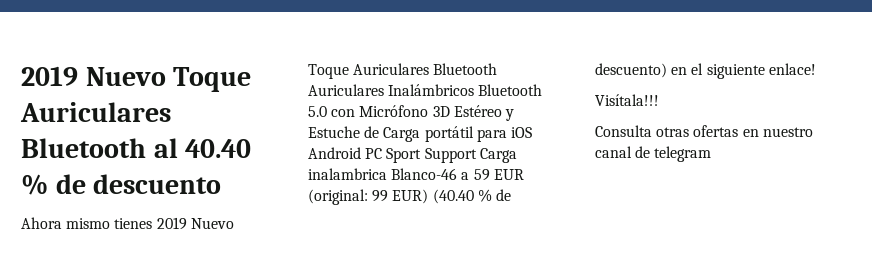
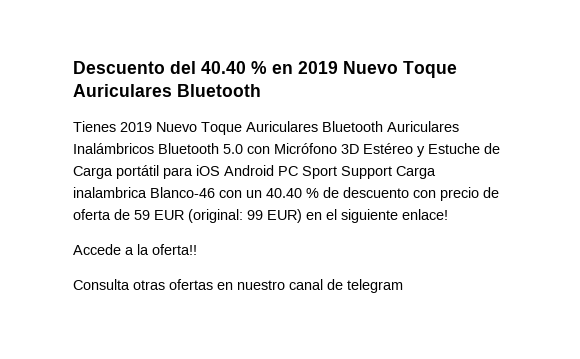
- 2019 Nuevo Toque Auriculares Bluetooth al 40.40 % de descuento
- Ahora mismo tienes 2019 Nuevo Toque Auriculares Bluetooth Auriculares Inalámbricos Bluetooth 5.0 con Micrófono 3D Estéreo y Estuche de Carga portátil para iOS Android PC Sport Support Carga inalambrica Blanco-46 a 59 EUR (original: 99 EUR) (40.40 % de descuento) en el siguiente enlace!
+ Descuento del 40.40 % en 2019 Nuevo Toque Auriculares Bluetooth
+ Tienes 2019 Nuevo Toque Auriculares Bluetooth Auriculares Inalámbricos Bluetooth 5.0 con Micrófono 3D Estéreo y Estuche de Carga portátil para iOS Android PC Sport Support Carga inalambrica Blanco-46 con un 40.40 % de descuento con precio de oferta de 59 EUR (original: 99 EUR) en el siguiente enlace!
- Visítala!!!
+ Accede a la oferta!!

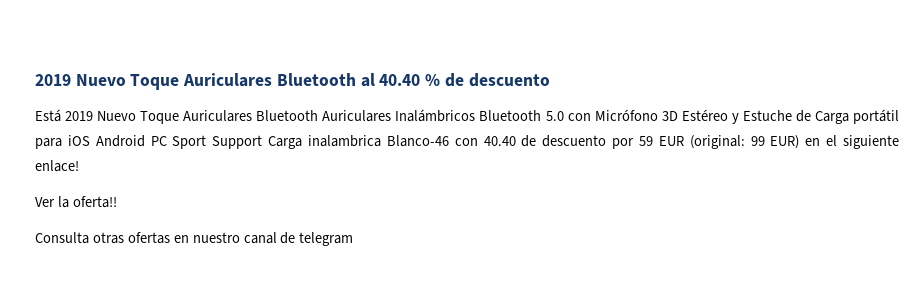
- Descuento del 40.40 % en 2019 Nuevo Toque Auriculares Bluetooth
- Tienes 2019 Nuevo Toque Auriculares Bluetooth Auriculares Inalámbricos Bluetooth 5.0 con Micrófono 3D Estéreo y Estuche de Carga portátil para iOS Android PC Sport Support Carga inalambrica Blanco-46 con un 40.40 % de descuento con precio de oferta de 59 EUR (original: 99 EUR) en el siguiente enlace!
+ 2019 Nuevo Toque Auriculares Bluetooth al 40.40 % de descuento
+ Está 2019 Nuevo Toque Auriculares Bluetooth Auriculares Inalámbricos Bluetooth 5.0 con Micrófono 3D Estéreo y Estuche de Carga portátil para iOS Android PC Sport Support Carga inalambrica Blanco-46 con 40.40 de descuento por 59 EUR (original: 99 EUR) en el siguiente enlace!
- Accede a la oferta!!
+ Ver la oferta!!

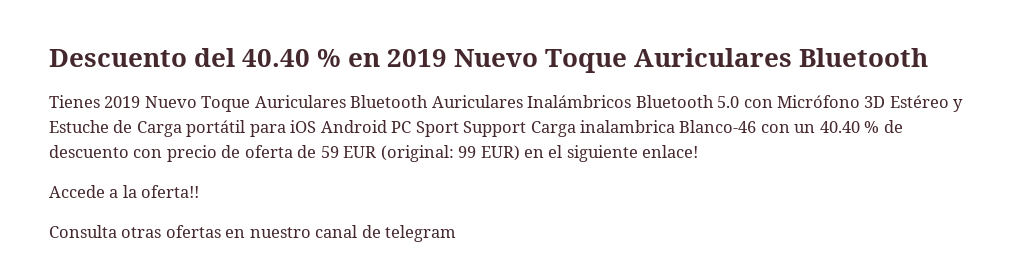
- 2019 Nuevo Toque Auriculares Bluetooth al 40.40 % de descuento
- Está 2019 Nuevo Toque Auriculares Bluetooth Auriculares Inalámbricos Bluetooth 5.0 con Micrófono 3D Estéreo y Estuche de Carga portátil para iOS Android PC Sport Support Carga inalambrica Blanco-46 con 40.40 de descuento por 59 EUR (original: 99 EUR) en el siguiente enlace!
+ Descuento del 40.40 % en 2019 Nuevo Toque Auriculares Bluetooth
+ Tienes 2019 Nuevo Toque Auriculares Bluetooth Auriculares Inalámbricos Bluetooth 5.0 con Micrófono 3D Estéreo y Estuche de Carga portátil para iOS Android PC Sport Support Carga inalambrica Blanco-46 con un 40.40 % de descuento con precio de oferta de 59 EUR (original: 99 EUR) en el siguiente enlace!
- Ver la oferta!!
+ Accede a la oferta!!

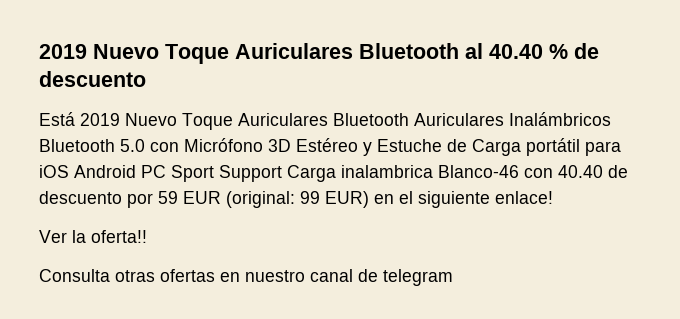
- Descuento del 40.40 % en 2019 Nuevo Toque Auriculares Bluetooth
- Tienes 2019 Nuevo Toque Auriculares Bluetooth Auriculares Inalámbricos Bluetooth 5.0 con Micrófono 3D Estéreo y Estuche de Carga portátil para iOS Android PC Sport Support Carga inalambrica Blanco-46 con un 40.40 % de descuento con precio de oferta de 59 EUR (original: 99 EUR) en el siguiente enlace!
+ 2019 Nuevo Toque Auriculares Bluetooth al 40.40 % de descuento
+ Está 2019 Nuevo Toque Auriculares Bluetooth Auriculares Inalámbricos Bluetooth 5.0 con Micrófono 3D Estéreo y Estuche de Carga portátil para iOS Android PC Sport Support Carga inalambrica Blanco-46 con 40.40 de descuento por 59 EUR (original: 99 EUR) en el siguiente enlace!
- Accede a la oferta!!
+ Ver la oferta!!

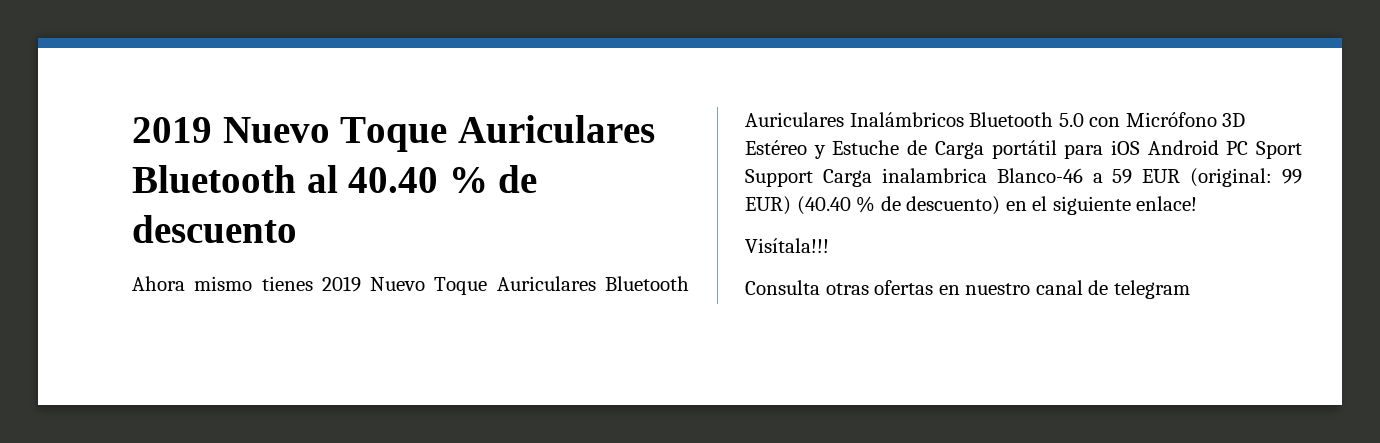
- Está 2019 Nuevo Toque Auriculares Bluetooth Auriculares Inalámbricos Bluetooth 5.0 con Micrófono 3D Estéreo y Estuche de Carga portátil para iOS Android PC Sport Support Carga inalambrica Blanco-46 con 40.40 de descuento por 59 EUR (original: 99 EUR) en el siguiente enlace!
+ Ahora mismo tienes 2019 Nuevo Toque Auriculares Bluetooth Auriculares Inalámbricos Bluetooth 5.0 con Micrófono 3D Estéreo y Estuche de Carga portátil para iOS Android PC Sport Support Carga inalambrica Blanco-46 a 59 EUR (original: 99 EUR) (40.40 % de descuento) en el siguiente enlace!
- Ver la oferta!!
+ Visítala!!!

